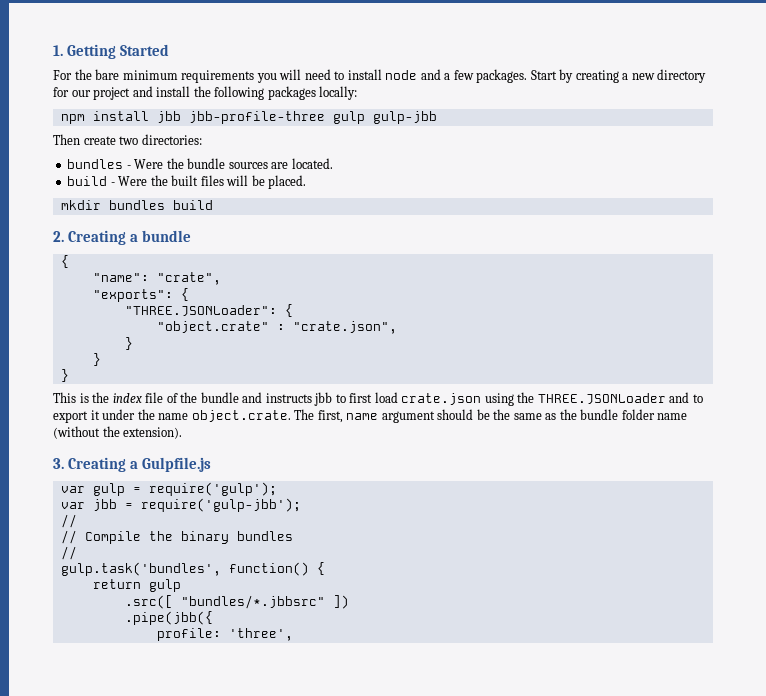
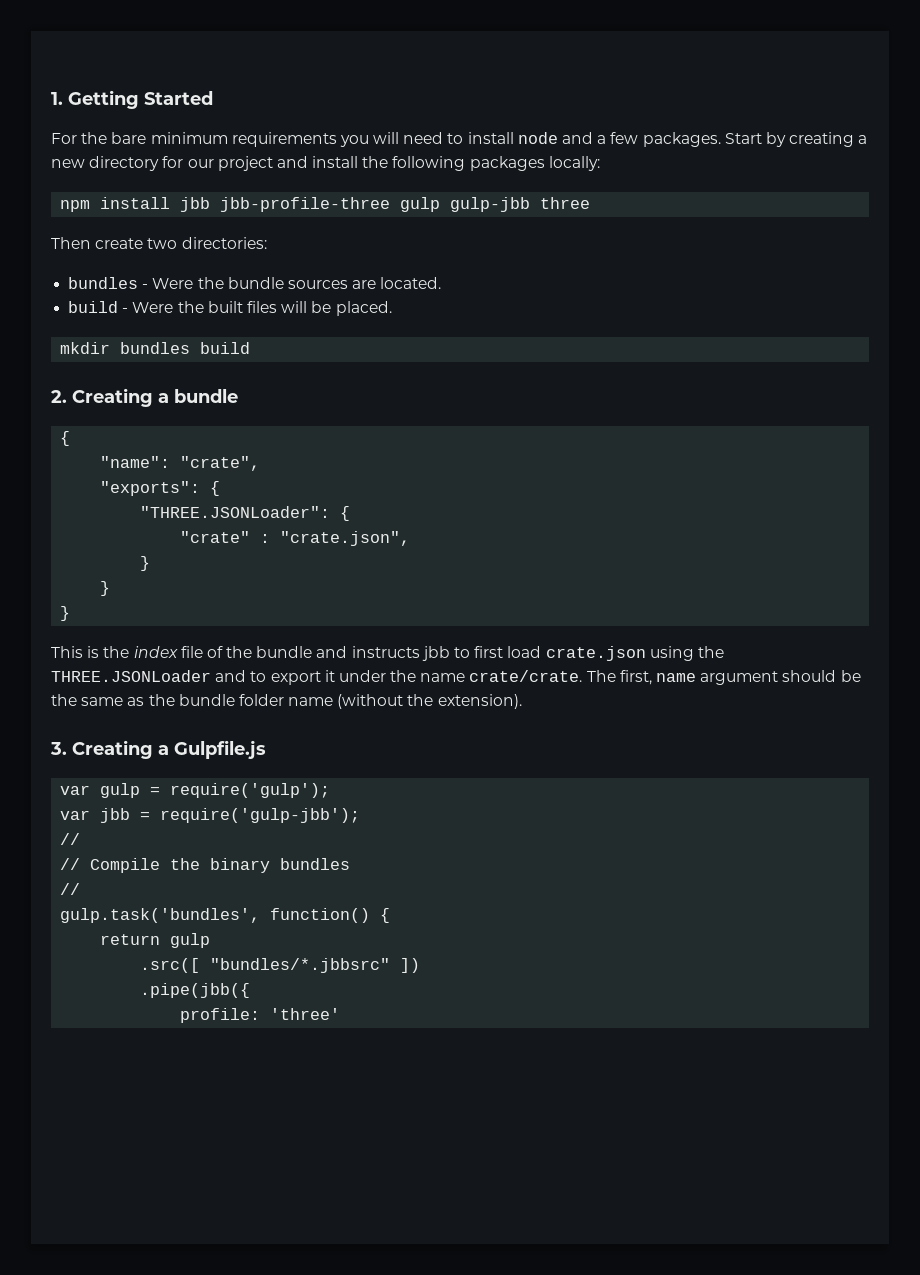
- npm install jbb jbb-profile-three gulp gulp-jbb
+ npm install jbb jbb-profile-three gulp gulp-jbb three
- "object.crate" : "crate.json",
+ "crate" : "crate.json",
- This is the index file of the bundle and instructs jbb to first load crate.json using the THREE.JSONLoader and to export it under the name object.crate. The first, name argument should be the same as the bundle folder name (without the extension).
+ This is the index file of the bundle and instructs jbb to first load crate.json using the THREE.JSONLoader and to export it under the name crate/crate. The first, name argument should be the same as the bundle folder name (without the extension).
- profile: 'three',
+ profile: 'three'

